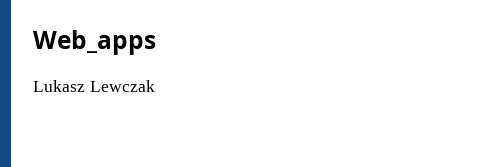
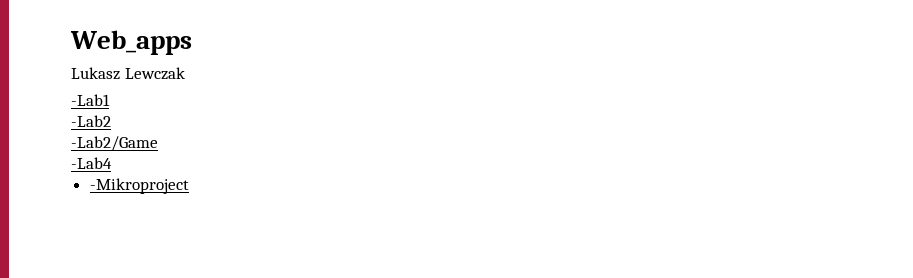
+ -Lab1
+ -Lab2
+ -Lab2/Game
+ -Lab4
+ -Mikroproject

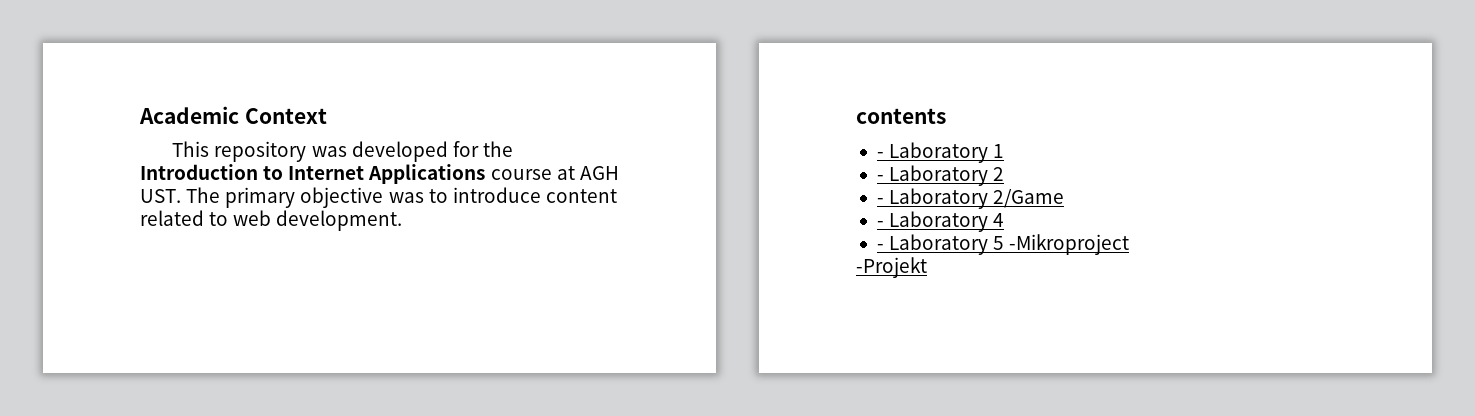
- Web_apps
- Lukasz Lewczak
- -Lab1
- -Lab2
- -Lab2/Game
- -Lab4
- -Mikroproject
+ Academic Context
+ This repository was developed for the Introduction to Internet Applications course at AGH UST. The primary objective was to introduce content related to web development.
+ contents
+ - Laboratory 1
+ - Laboratory 2
+ - Laboratory 2/Game
+ - Laboratory 4
+ - Laboratory 5 -Mikroproject
+ -Projekt

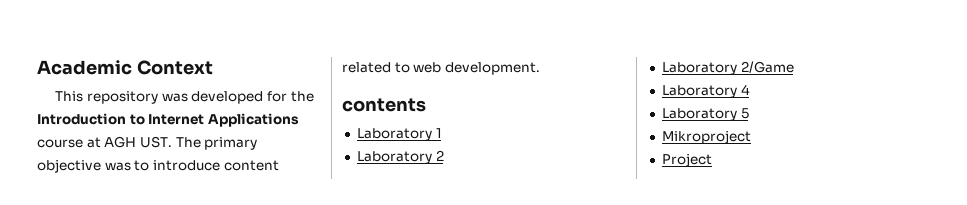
- - Laboratory 1
+ Laboratory 1
- - Laboratory 2
+ Laboratory 2
- - Laboratory 2/Game
+ Laboratory 2/Game
- - Laboratory 4
+ Laboratory 4
- - Laboratory 5 -Mikroproject
- -Projekt
+ Laboratory 5
+ Mikroproject
+ Project

